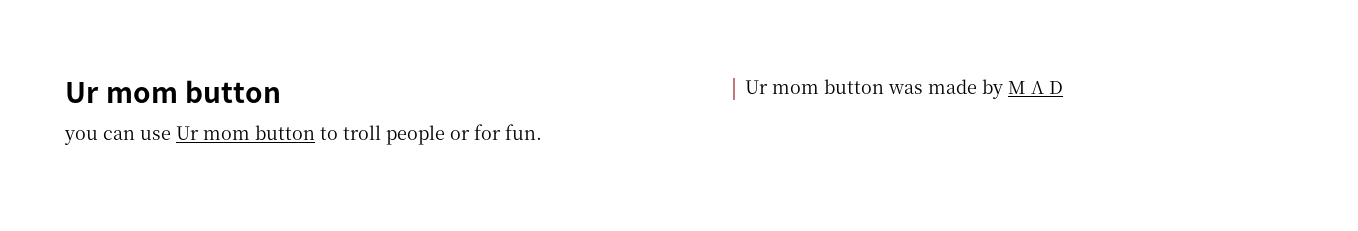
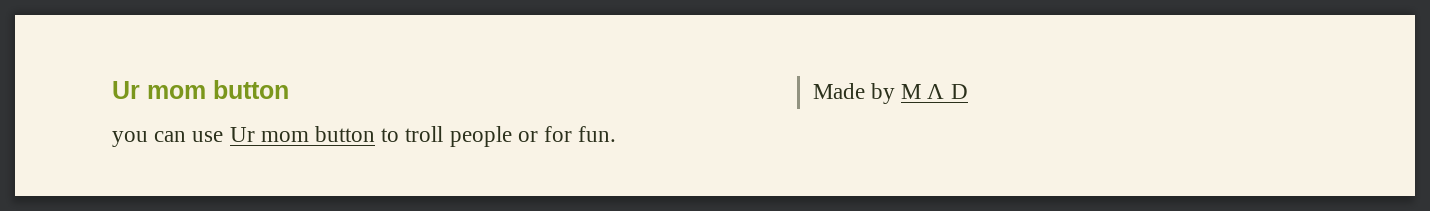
- Ur mom button was made by M Λ D
+ Made by M Λ D

